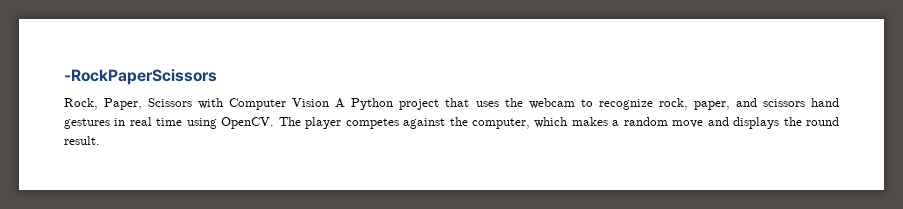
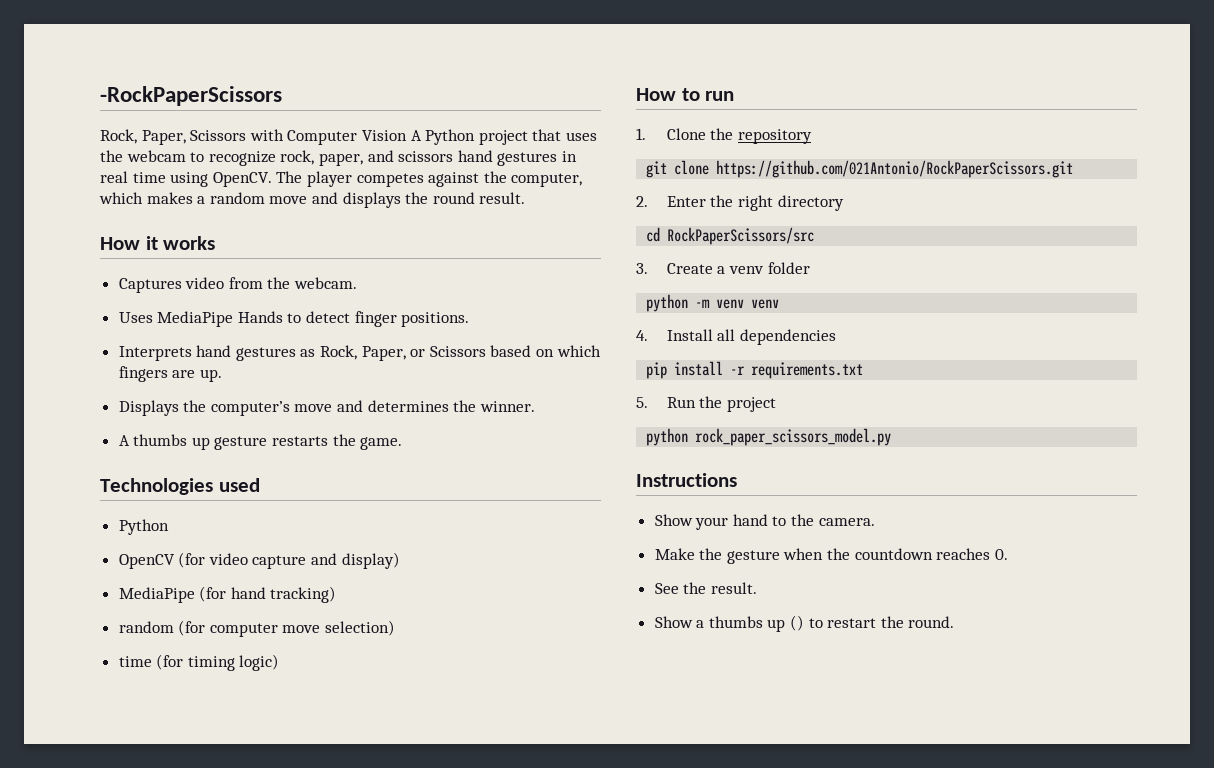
+ How it works
+ Captures video from the webcam.
+ Uses MediaPipe Hands to detect finger positions.
+ Interprets hand gestures as Rock, Paper, or Scissors based on which fingers are up.
+ Displays the computer’s move and determines the winner.
+ A thumbs up gesture restarts the game.
+ Technologies used
+ Python
+ OpenCV (for video capture and display)
+ MediaPipe (for hand tracking)
+ random (for computer move selection)
+ time (for timing logic)
+ How to run
+ 1. Clone the repository
+ git clone https://github.com/021Antonio/RockPaperScissors.git
+ 2. Enter the right directory
+ cd RockPaperScissors/src
+ 3. Create a venv folder
+ python -m venv venv
+ 4. Install all dependencies
+ pip install -r requirements.txt
+ 5. Run the project
+ python rock_paper_scissors_model.py
+ Instructions
+ Show your hand to the camera.
+ Make the gesture when the countdown reaches 0.
+ See the result.
+ Show a thumbs up () to restart the round.

